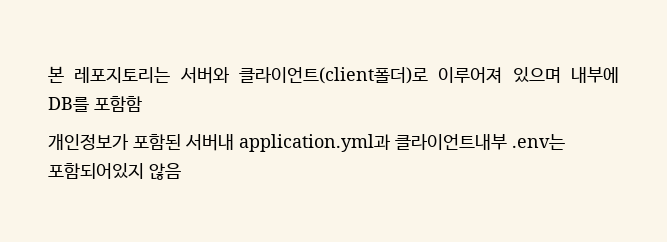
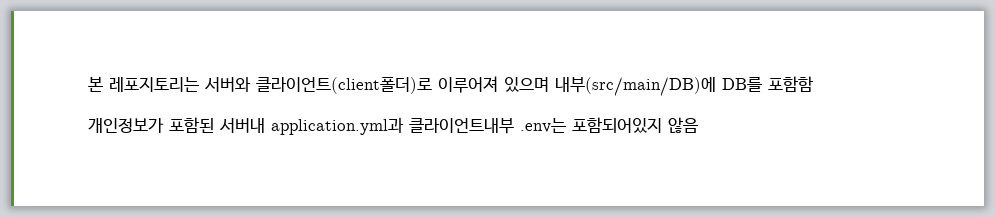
- 본 레포지토리는 서버와 클라이언트(client폴더)로 이루어져 있으며 내부에 DB를 포함함
+ 본 레포지토리는 서버와 클라이언트(client폴더)로 이루어져 있으며 내부(src/main/DB)에 DB를 포함함

